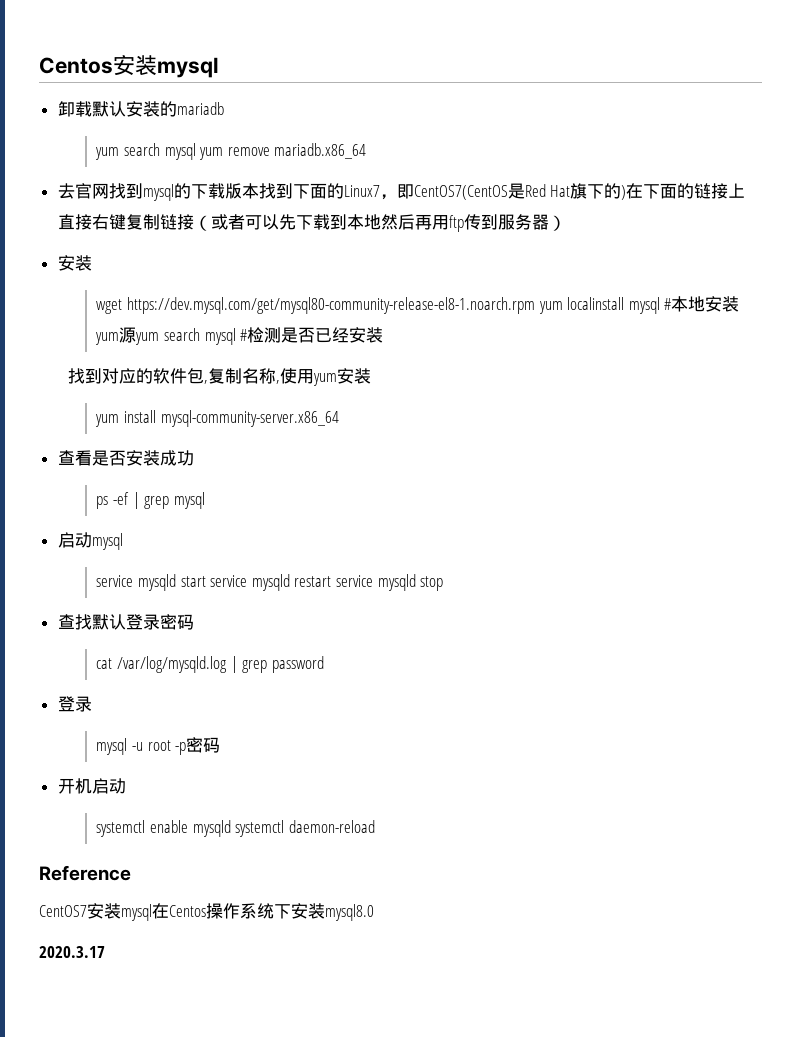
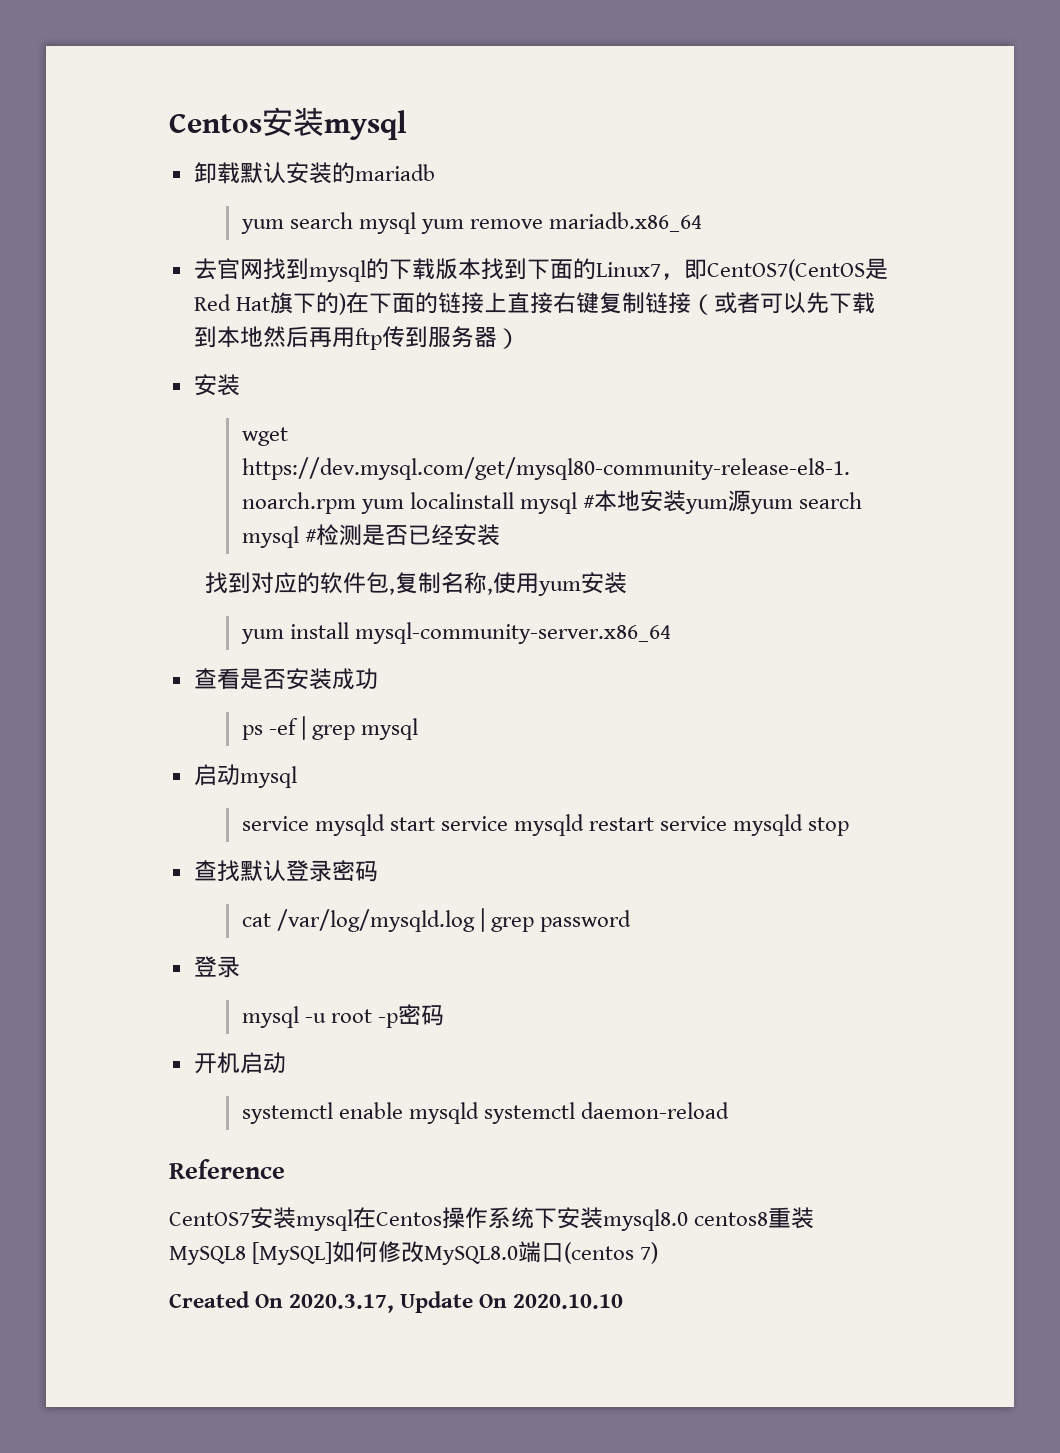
- CentOS7安装mysql在Centos操作系统下安装mysql8.0
- 2020.3.17
+ CentOS7安装mysql在Centos操作系统下安装mysql8.0 centos8重装MySQL8 [MySQL]如何修改MySQL8.0端口(centos 7)
+ Created On 2020.3.17, Update On 2020.10.10

